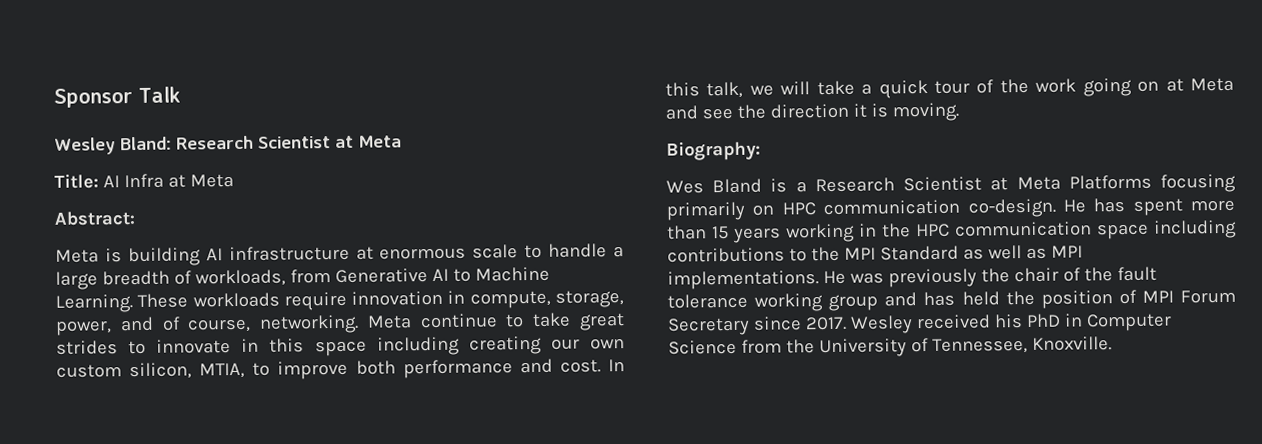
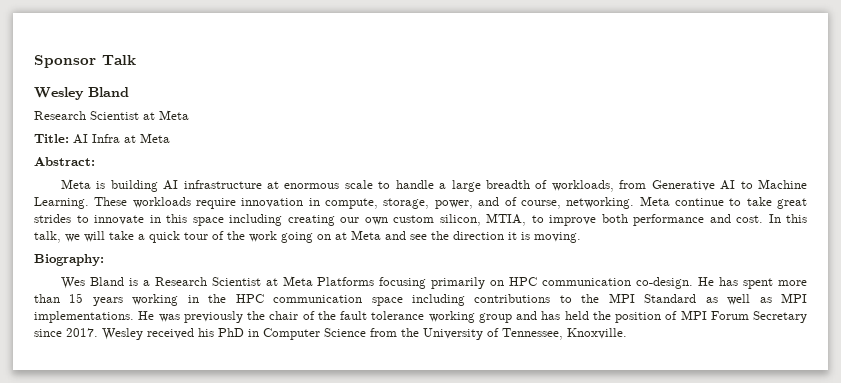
- Wesley Bland: Research Scientist at Meta
+ Wesley Bland
+ Research Scientist at Meta

